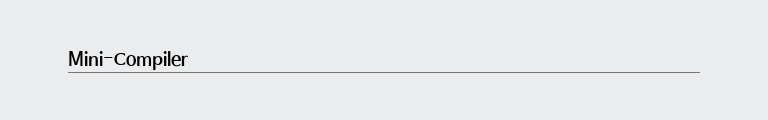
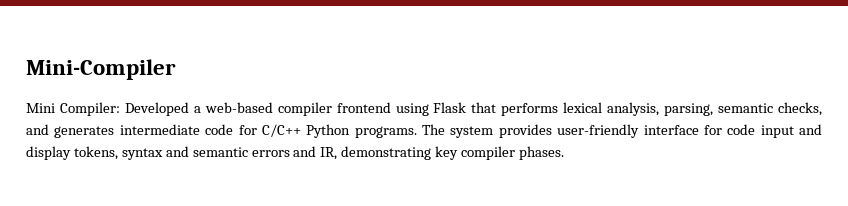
+ Mini Compiler: Developed a web-based compiler frontend using Flask that performs lexical analysis, parsing, semantic checks, and generates intermediate code for C/C++ Python programs. The system provides user-friendly interface for code input and display tokens, syntax and semantic errors and IR, demonstrating key compiler phases.

